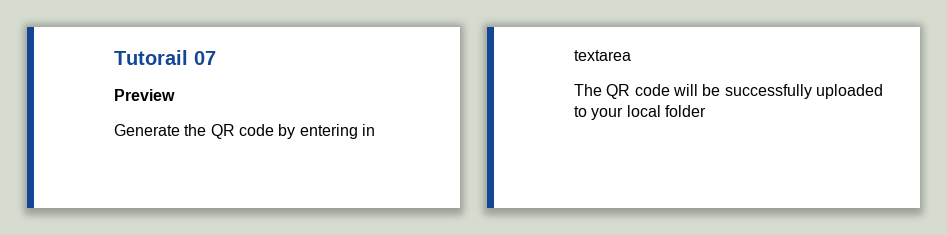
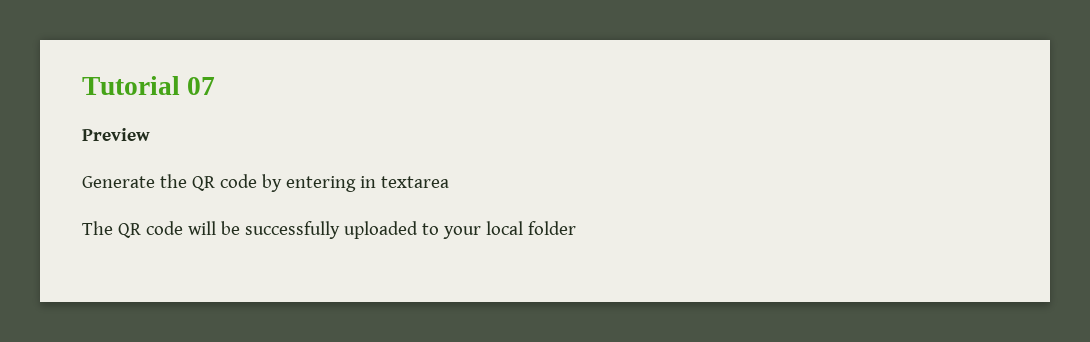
- Tutorail 07
+ Tutorial 07

